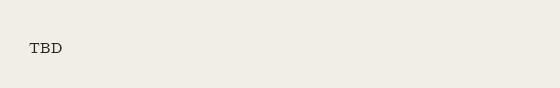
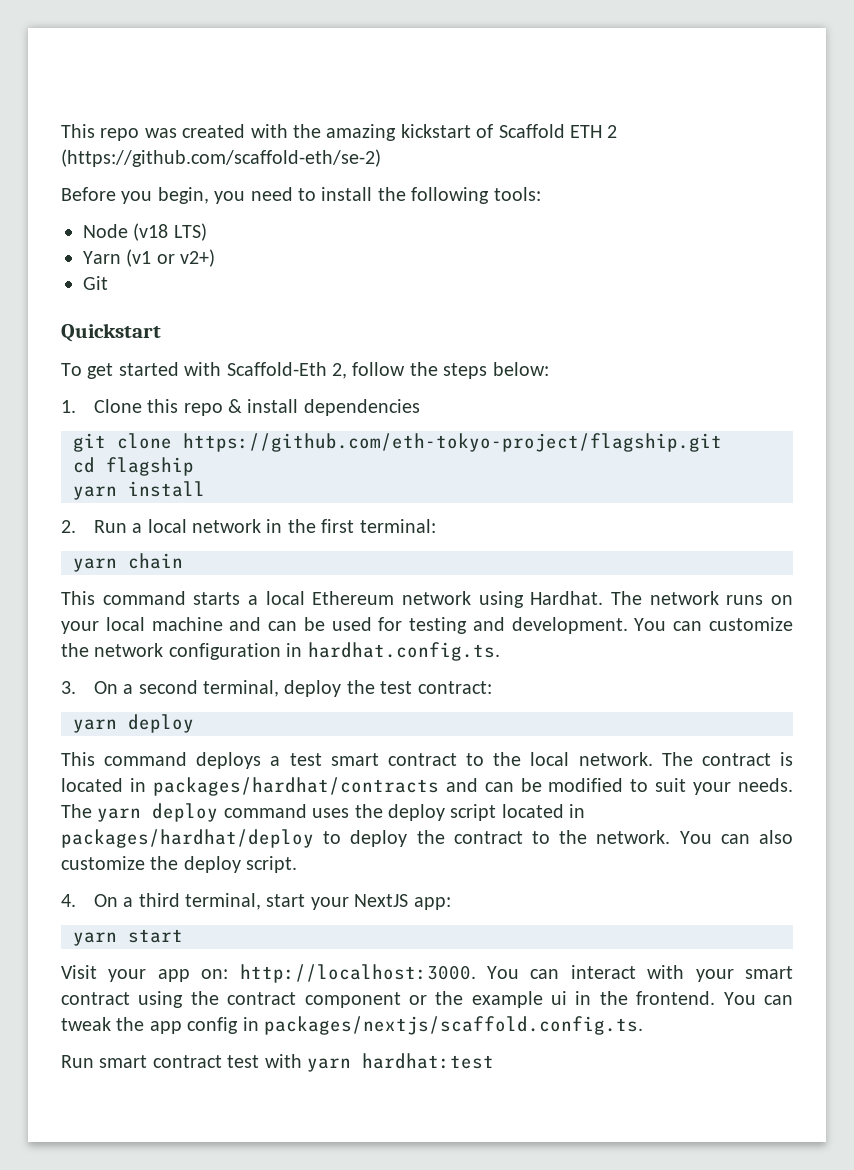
- TBD
+ This repo was created with the amazing kickstart of Scaffold ETH 2 (https://github.com/scaffold-eth/se-2)
+ Before you begin, you need to install the following tools:
+ Node (v18 LTS)
+ Yarn (v1 or v2+)
+ Git
+ Quickstart
+ To get started with Scaffold-Eth 2, follow the steps below:
+ 1. Clone this repo & install dependencies
+ git clone https://github.com/eth-tokyo-project/flagship.git
+ cd flagship
+ yarn install
+ 2. Run a local network in the first terminal:
+ yarn chain
+ This command starts a local Ethereum network using Hardhat. The network runs on your local machine and can be used for testing and development. You can customize the network configuration in hardhat.config.ts.
+ 3. On a second terminal, deploy the test contract:
+ yarn deploy
+ This command deploys a test smart contract to the local network. The contract is located in packages/hardhat/contracts and can be modified to suit your needs. The yarn deploy command uses the deploy script located in packages/hardhat/deploy to deploy the contract to the network. You can also customize the deploy script.
+ 4. On a third terminal, start your NextJS app:
+ yarn start
+ Visit your app on: http://localhost:3000. You can interact with your smart contract using the contract component or the example ui in the frontend. You can tweak the app config in packages/nextjs/scaffold.config.ts.
+ Run smart contract test with yarn hardhat:test

